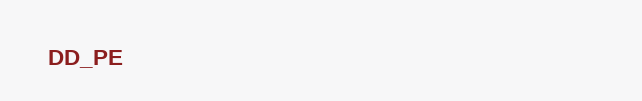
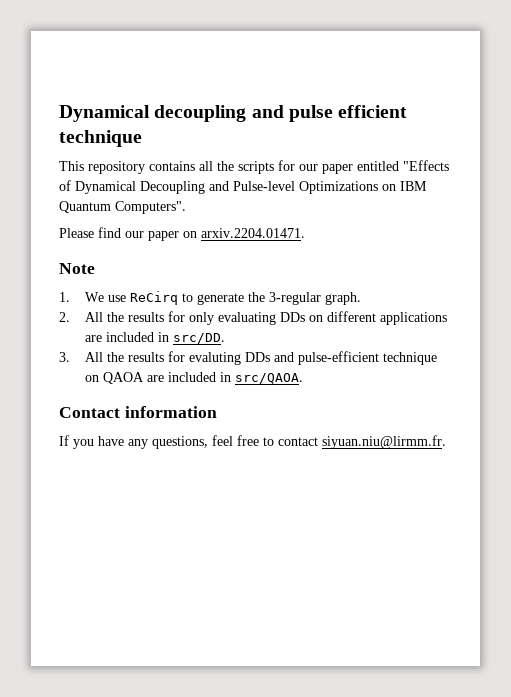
- DD_PE
+ Dynamical decoupling and pulse efficient technique
+ This repository contains all the scripts for our paper entitled "Effects of Dynamical Decoupling and Pulse-level Optimizations on IBM Quantum Computers".
+ Please find our paper on arxiv.2204.01471.
+ Note
+ 1. We use ReCirq to generate the 3-regular graph.
+ 2. All the results for only evaluating DDs on different applications are included in src/DD.
+ 3. All the results for evaluting DDs and pulse-efficient technique on QAOA are included in src/QAOA.
+ Contact information
+ If you have any questions, feel free to contact siyuan.niu@lirmm.fr.

